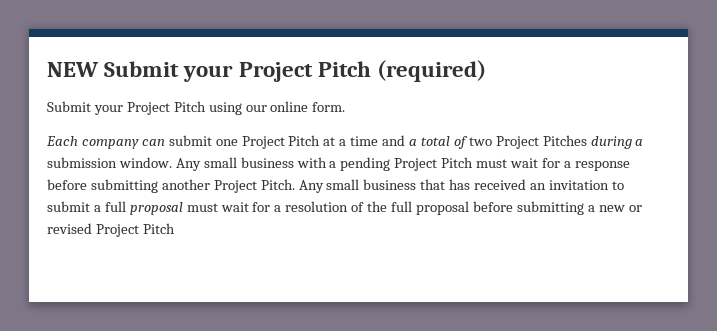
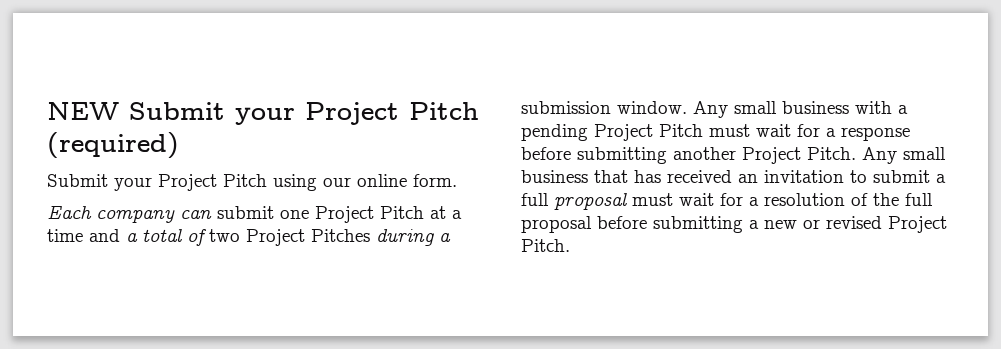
- Any small business that has received an invitation to submit a full proposal must wait for a resolution of the full proposal before submitting a new or revised Project Pitch
+ Any small business that has received an invitation to submit a full proposal must wait for a resolution of the full proposal before submitting a new or revised Project Pitch.

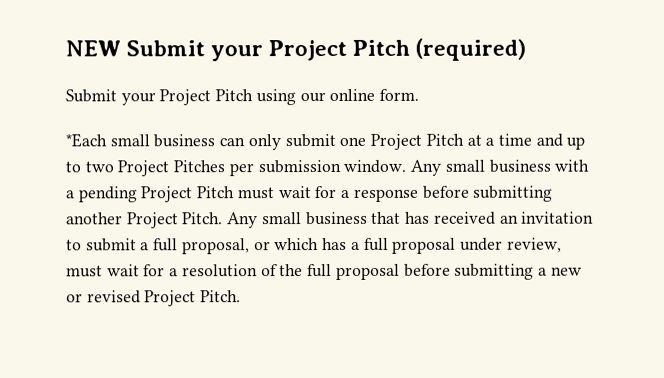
- Each company can submit one Project Pitch at a time and a total of two Project Pitches during a submission window.
+ *Each small business can only submit one Project Pitch at a time and up to two Project Pitches per submission window.
- Any small business that has received an invitation to submit a full proposal must wait for a resolution of the full proposal before submitting a new or revised Project Pitch.
+ Any small business that has received an invitation to submit a full proposal, or which has a full proposal under review, must wait for a resolution of the full proposal before submitting a new or revised Project Pitch.

